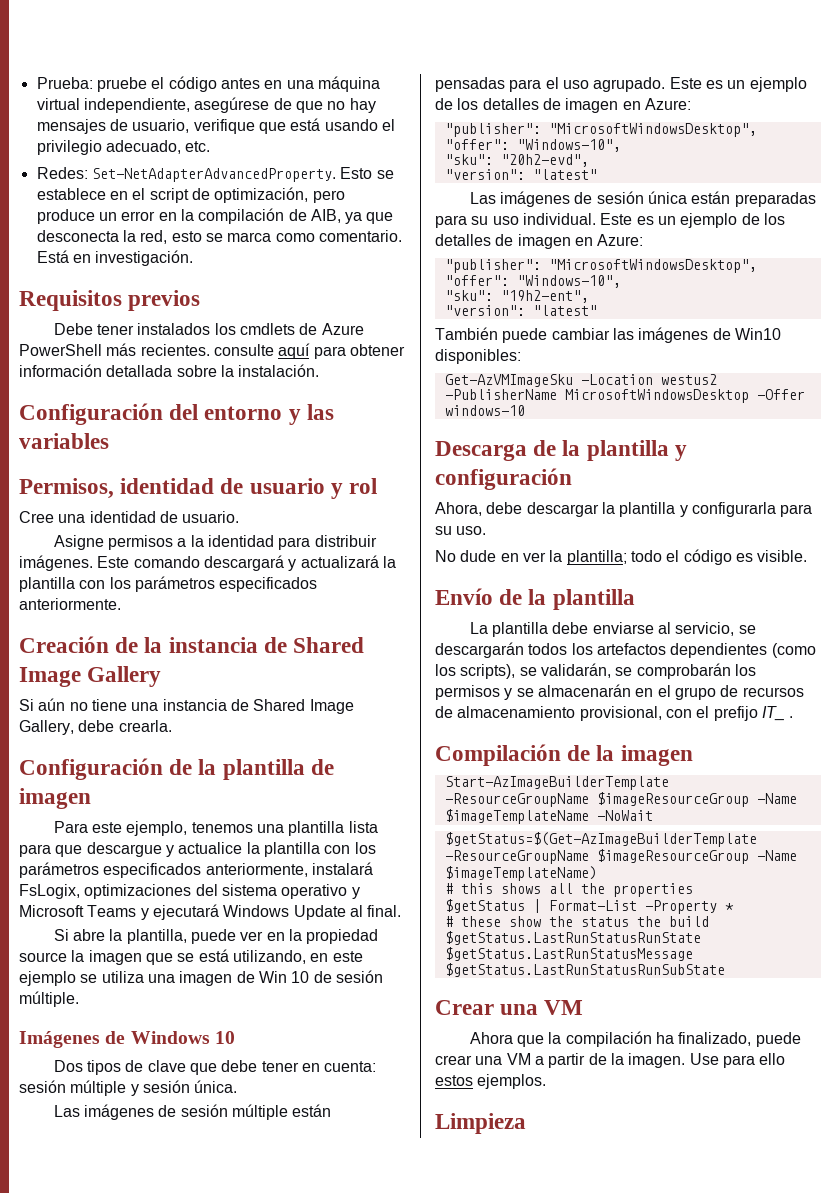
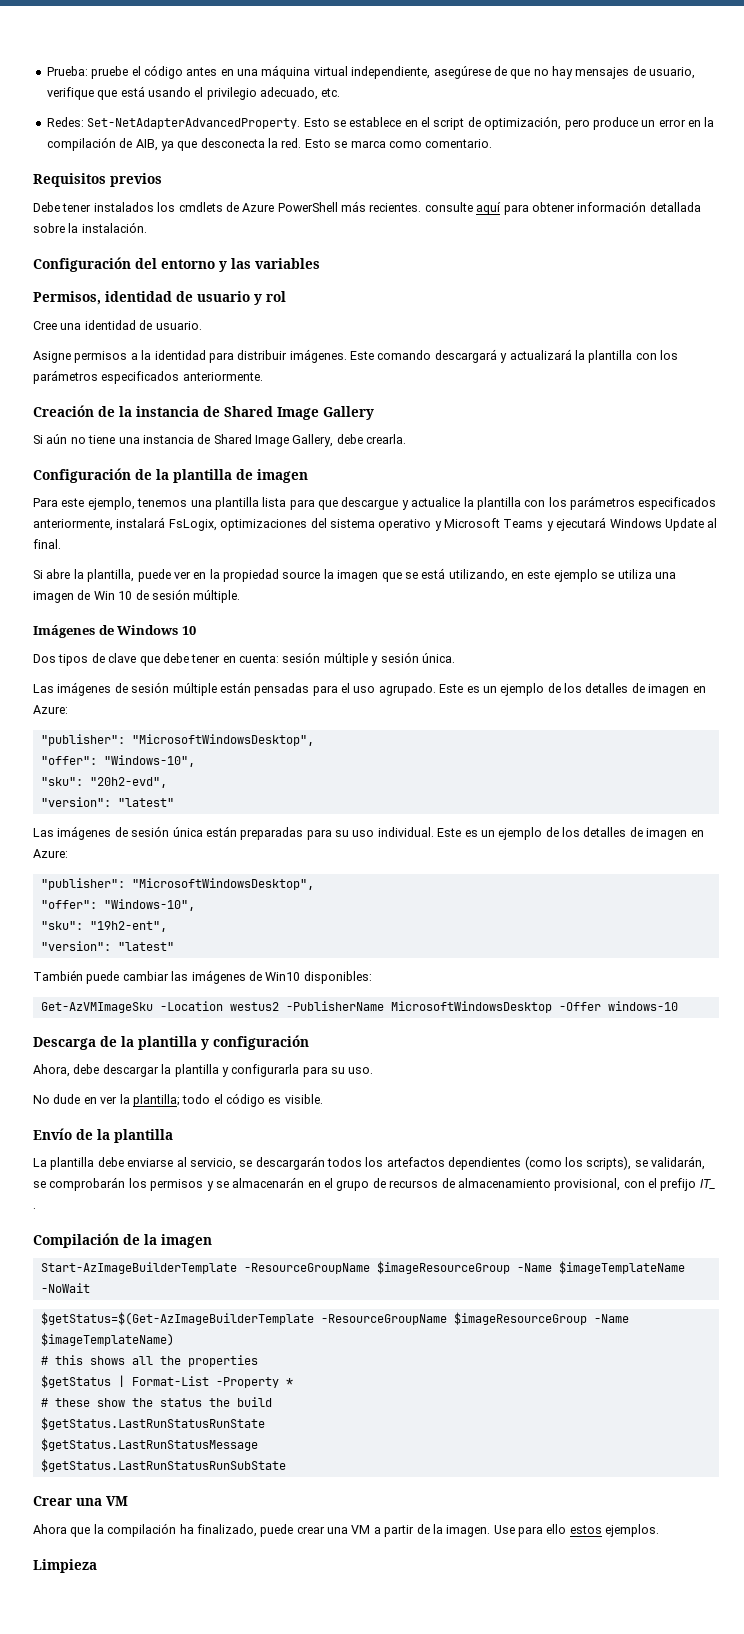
- Esto se establece en el script de optimización, pero produce un error en la compilación de AIB, ya que desconecta la red, esto se marca como comentario. Está en investigación.
+ Esto se establece en el script de optimización, pero produce un error en la compilación de AIB, ya que desconecta la red. Esto se marca como comentario.

